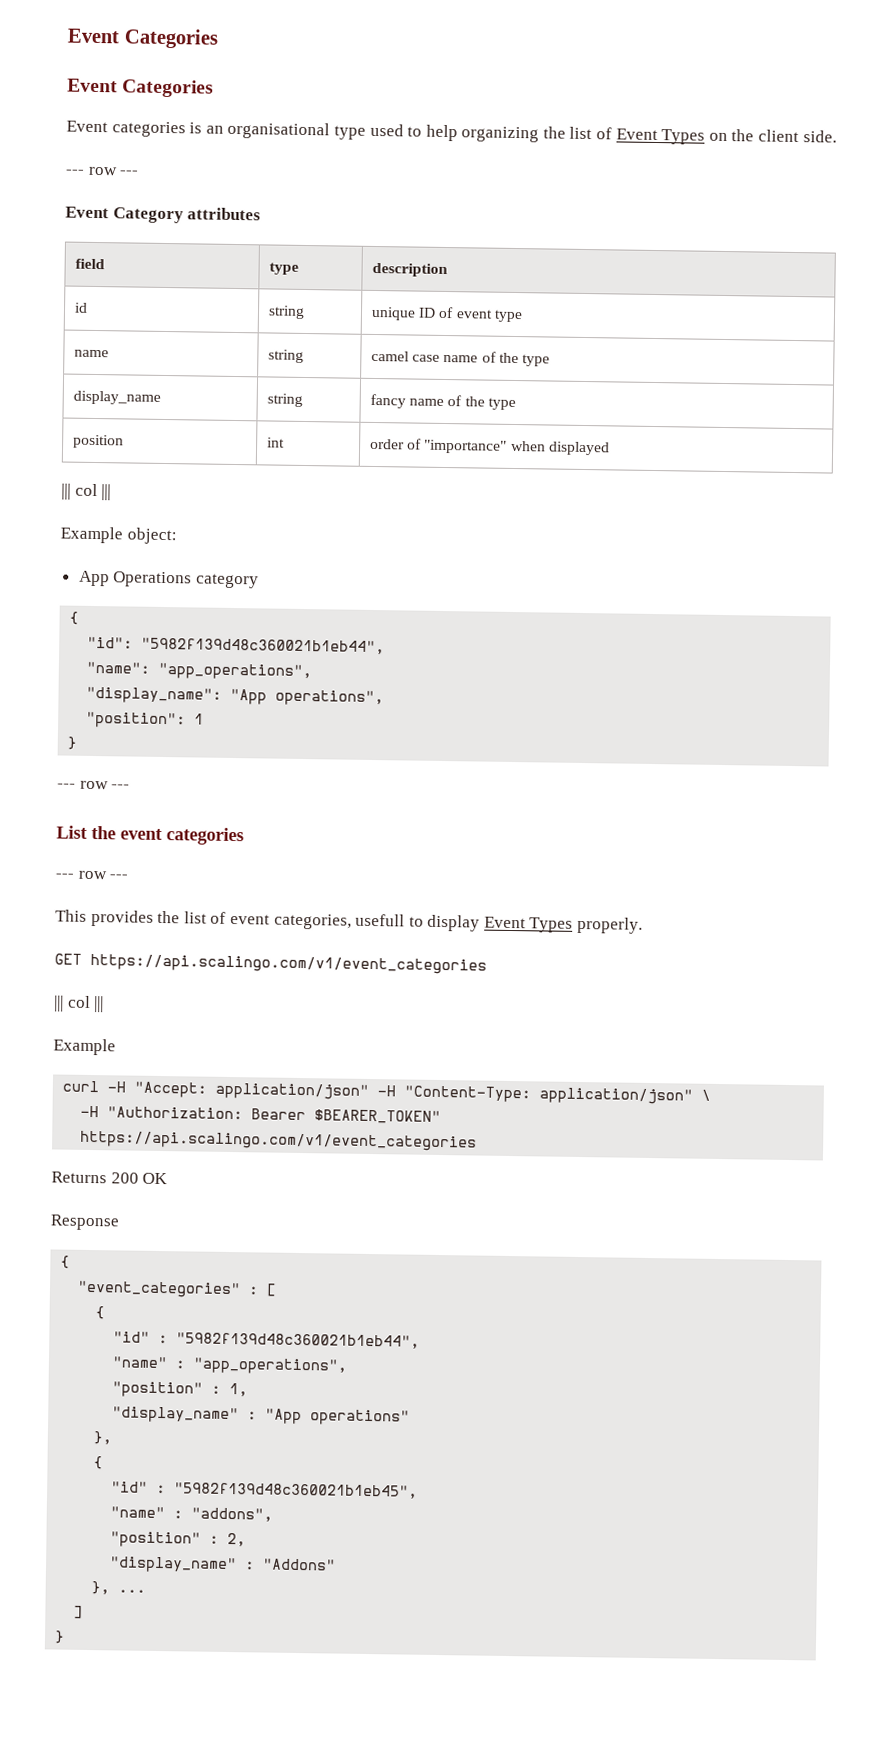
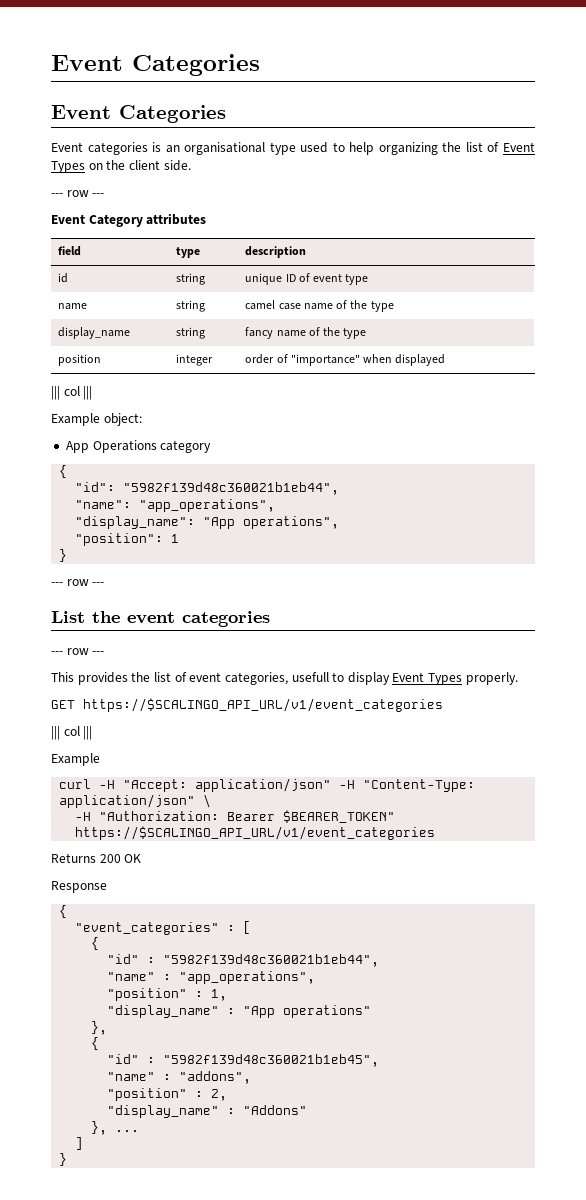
- position | int | order of "importance" when displayed
+ position | integer | order of "importance" when displayed
- GET https://api.scalingo.com/v1/event_categories
+ GET https://$SCALINGO_API_URL/v1/event_categories
- -H "Authorization: Bearer $BEARER_TOKEN" https://api.scalingo.com/v1/event_categories
+ -H "Authorization: Bearer $BEARER_TOKEN" https://$SCALINGO_API_URL/v1/event_categories

